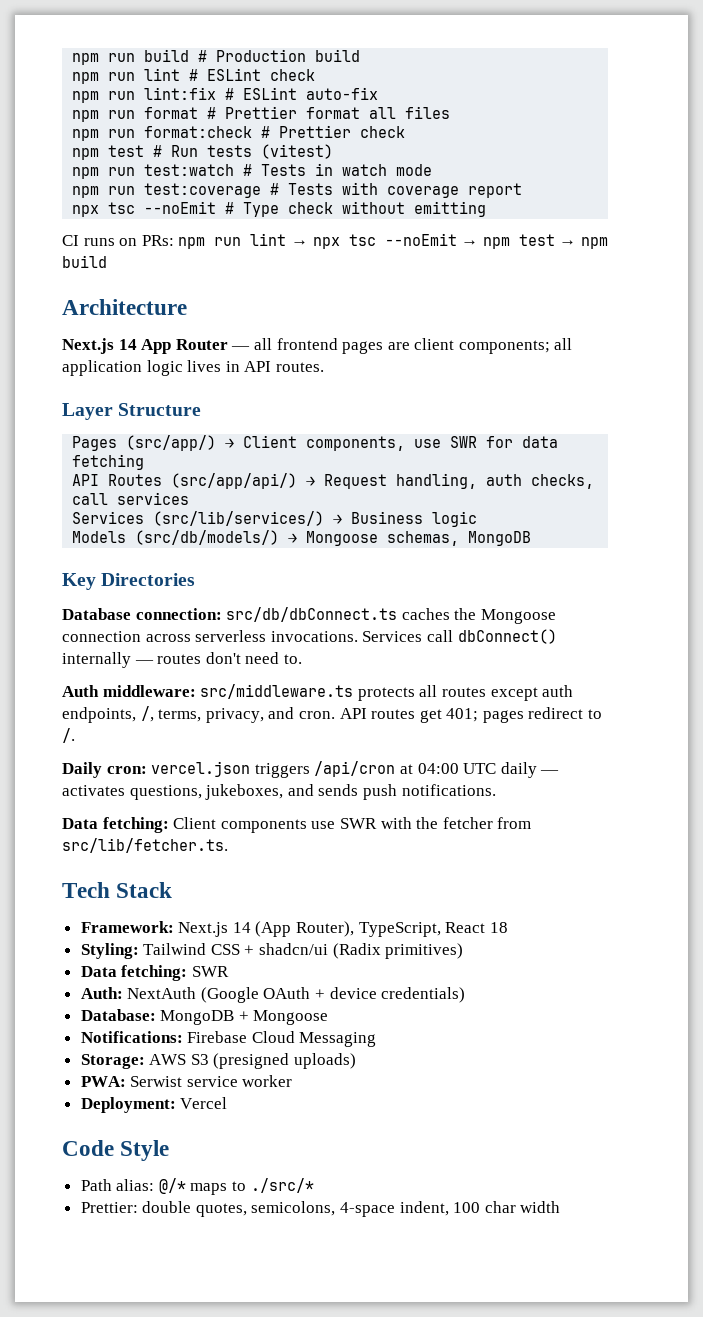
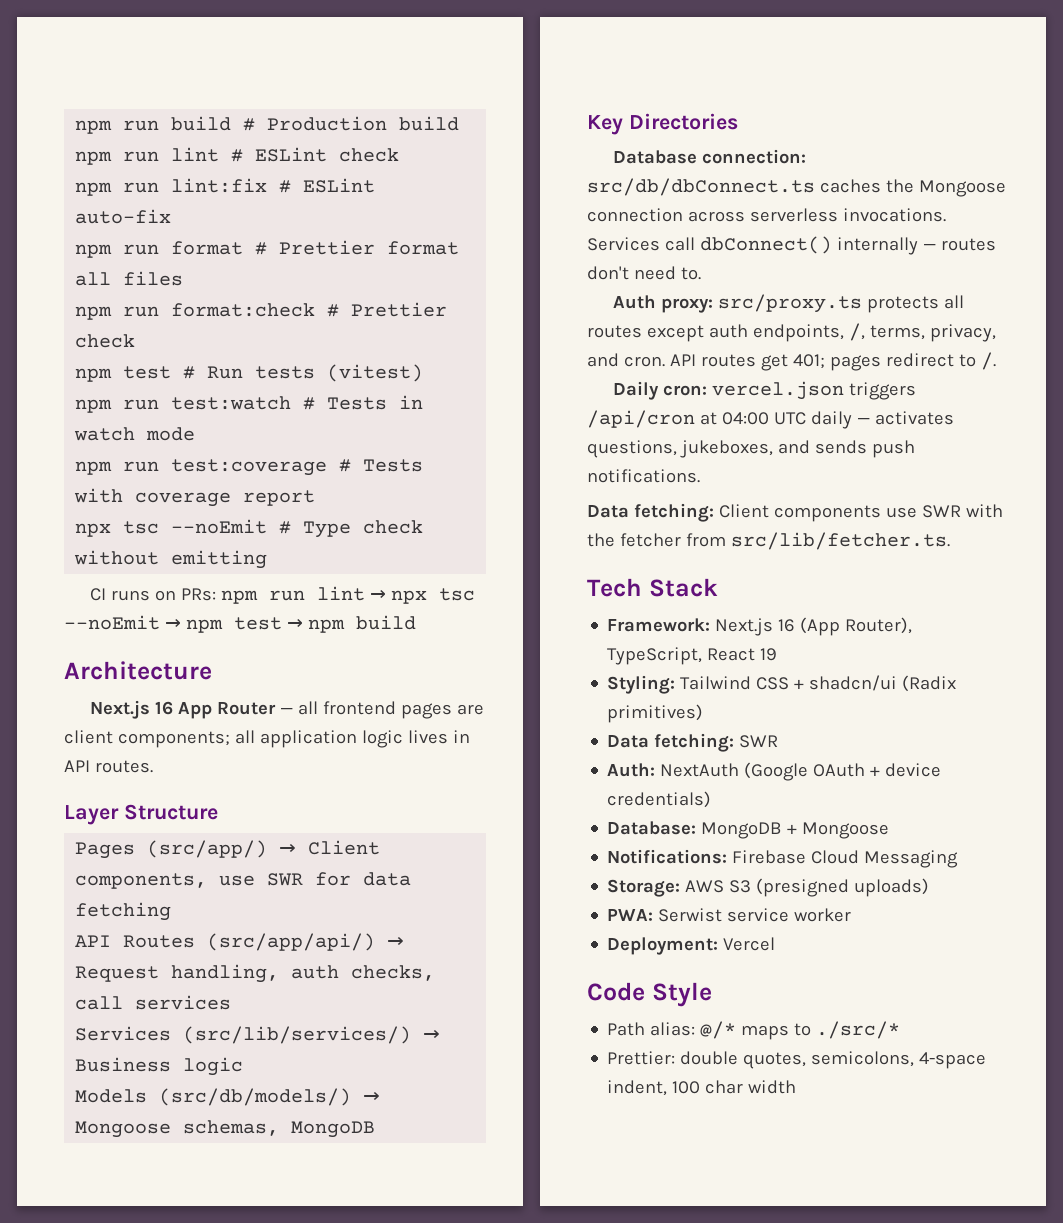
- Next.js 14 App Router — all frontend pages are client components; all application logic lives in API routes.
+ Next.js 16 App Router — all frontend pages are client components; all application logic lives in API routes.
- Auth middleware: src/middleware.ts protects all routes except auth endpoints, /, terms, privacy, and cron.
+ Auth proxy: src/proxy.ts protects all routes except auth endpoints, /, terms, privacy, and cron.
- Framework: Next.js 14 (App Router), TypeScript, React 18
+ Framework: Next.js 16 (App Router), TypeScript, React 19

